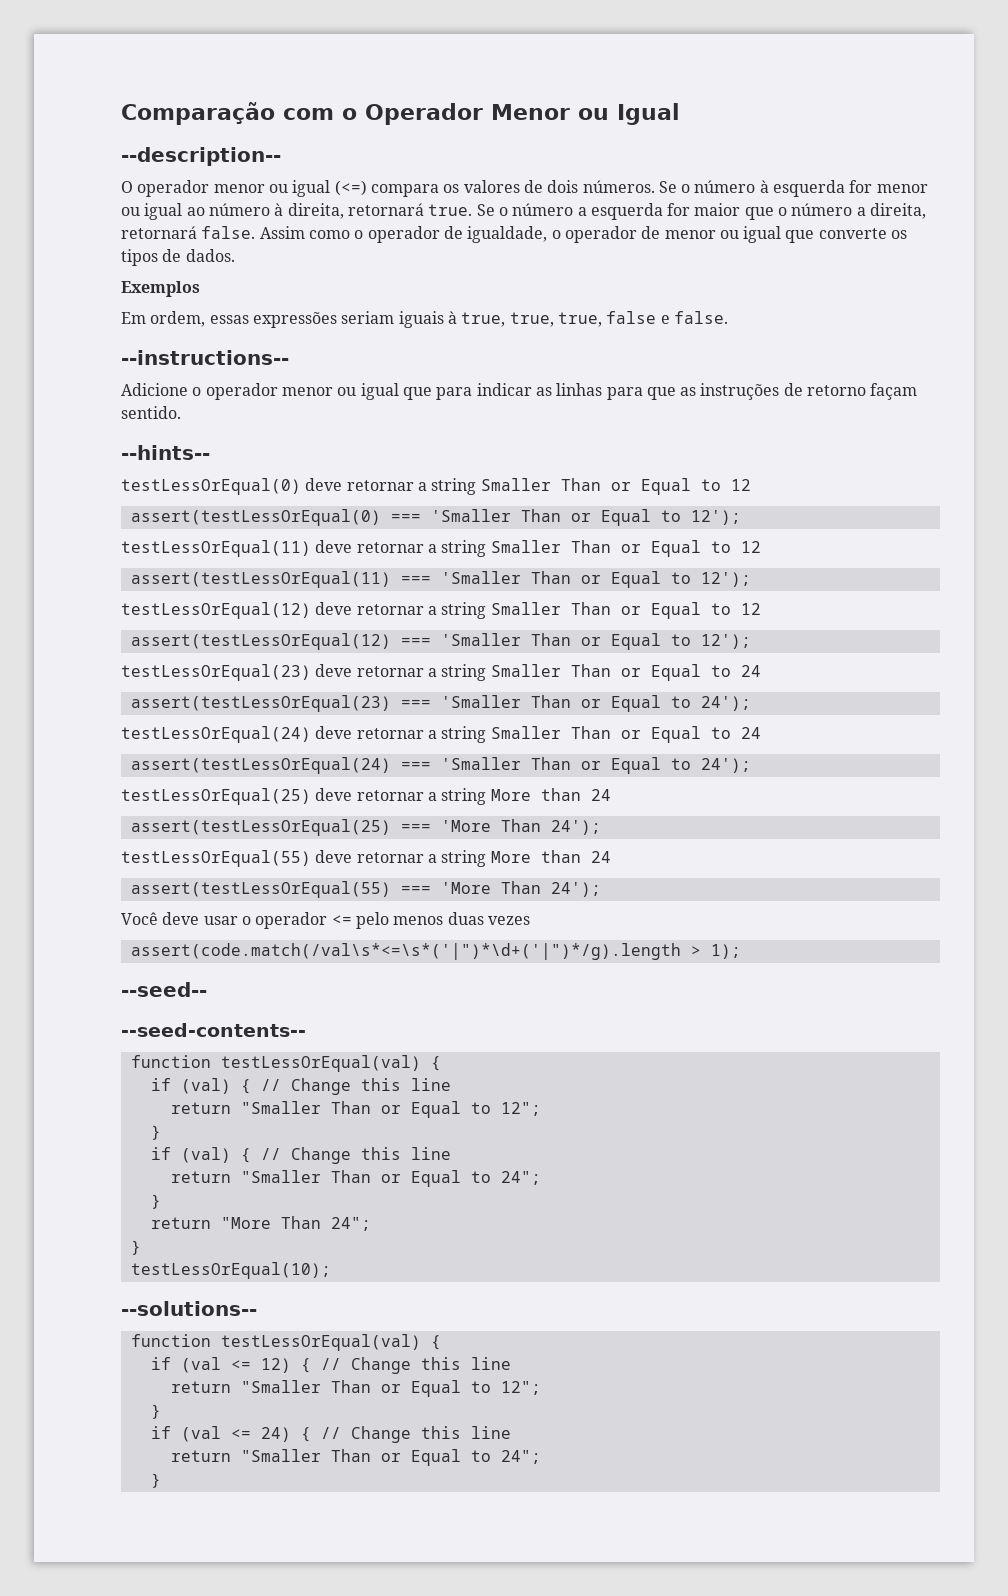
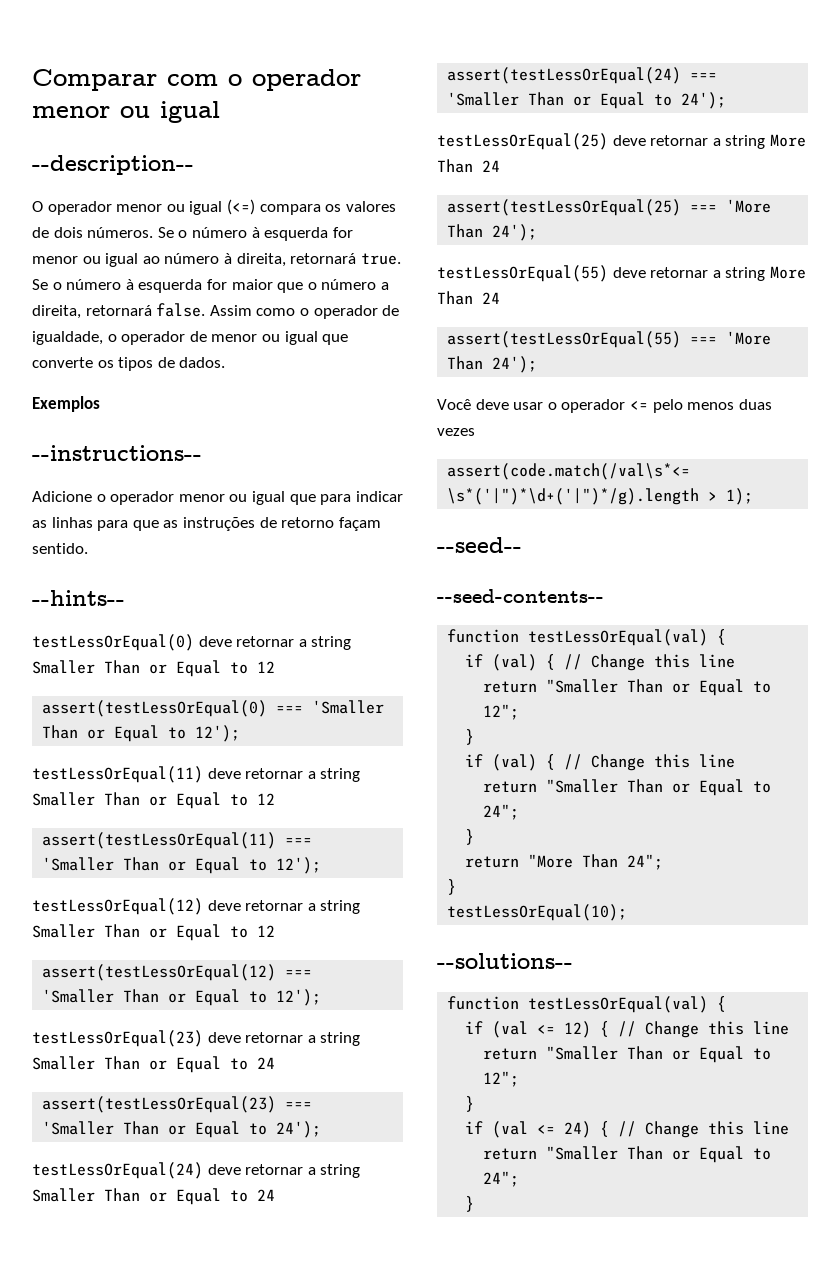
- Comparação com o Operador Menor ou Igual
+ Comparar com o operador menor ou igual
- Se o número a esquerda for maior que o número a direita, retornará false.
+ Se o número à esquerda for maior que o número a direita, retornará false.
- Em ordem, essas expressões seriam iguais à true, true, true, false e false.
- testLessOrEqual(25) deve retornar a string More than 24
+ testLessOrEqual(25) deve retornar a string More Than 24
- testLessOrEqual(55) deve retornar a string More than 24
+ testLessOrEqual(55) deve retornar a string More Than 24

